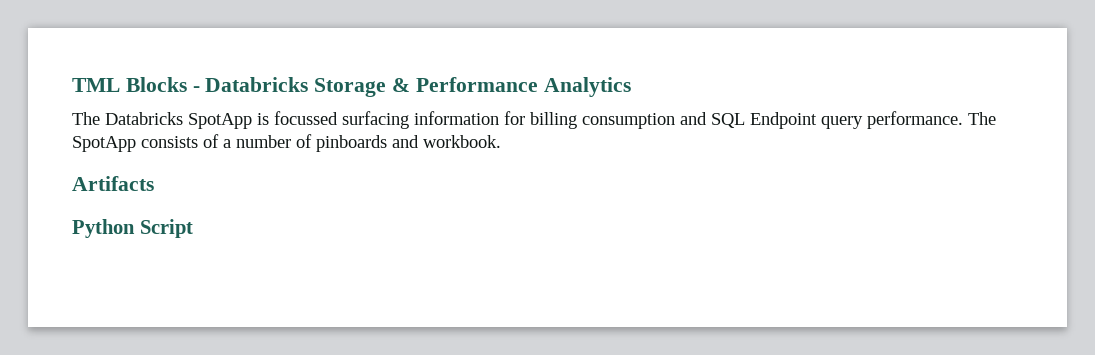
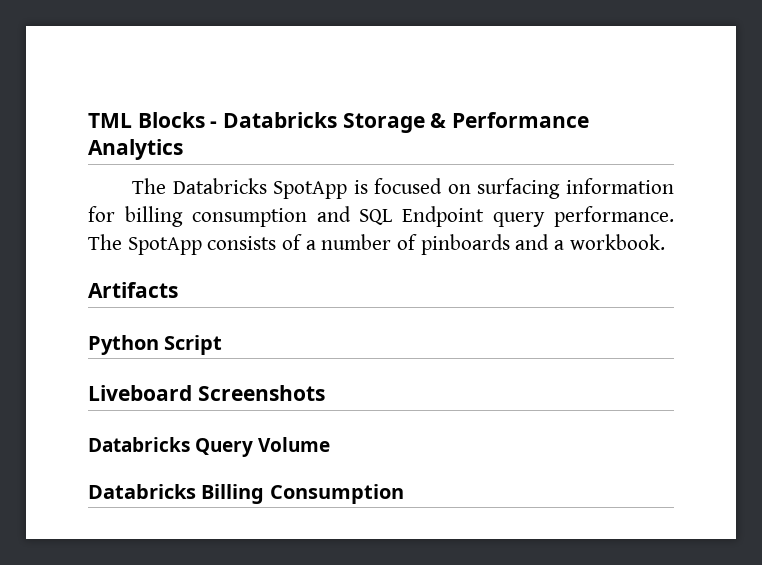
- The Databricks SpotApp is focussed surfacing information for billing consumption and SQL Endpoint query performance.
+ The Databricks SpotApp is focused on surfacing information for billing consumption and SQL Endpoint query performance.
- The SpotApp consists of a number of pinboards and workbook.
+ The SpotApp consists of a number of pinboards and a workbook.
+ Liveboard Screenshots
+ Databricks Query Volume
+ Databricks Billing Consumption

